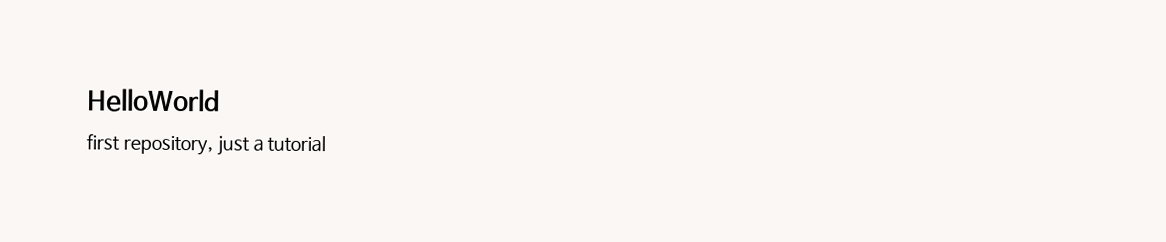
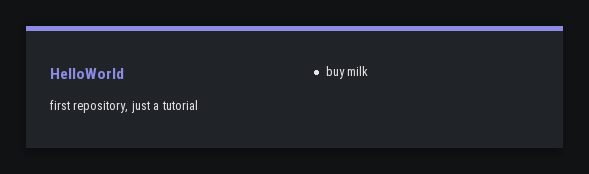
+ buy milk

